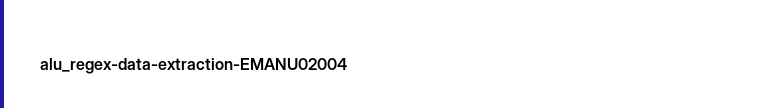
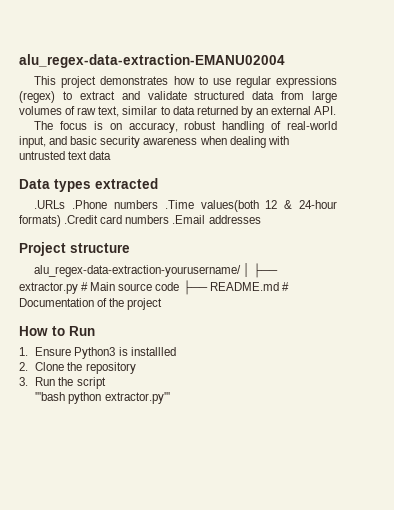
+ This project demonstrates how to use regular expressions (regex) to extract and validate structured data from large volumes of raw text, similar to data returned by an external API.
+ The focus is on accuracy, robust handling of real-world input, and basic security awareness when dealing with untrusted text data
+ Data types extracted
+ .URLs .Phone numbers .Time values(both 12 & 24-hour formats) .Credit card numbers .Email addresses
+ Project structure
+ alu_regex-data-extraction-yourusername/ │ ├── extractor.py # Main source code ├── README.md # Documentation of the project
+ How to Run
+ 1. Ensure Python3 is installled
+ 2. Clone the repository
+ 3. Run the script
+ '''bash python extractor.py'''

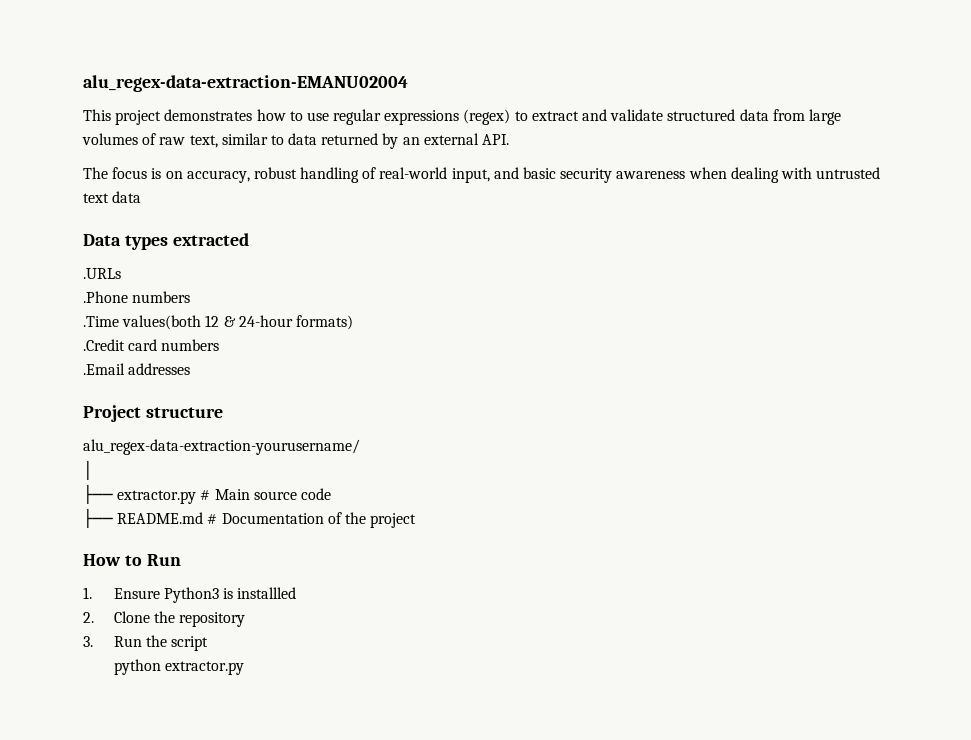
- .URLs .Phone numbers .Time values(both 12 & 24-hour formats) .Credit card numbers .Email addresses
+ .URLs
+ .Phone numbers
+ .Time values(both 12 & 24-hour formats)
+ .Credit card numbers
+ .Email addresses
- alu_regex-data-extraction-yourusername/ │ ├── extractor.py # Main source code ├── README.md # Documentation of the project
+ alu_regex-data-extraction-yourusername/
+ │
+ ├── extractor.py # Main source code
+ ├── README.md # Documentation of the project
- '''bash python extractor.py'''
+ python extractor.py

